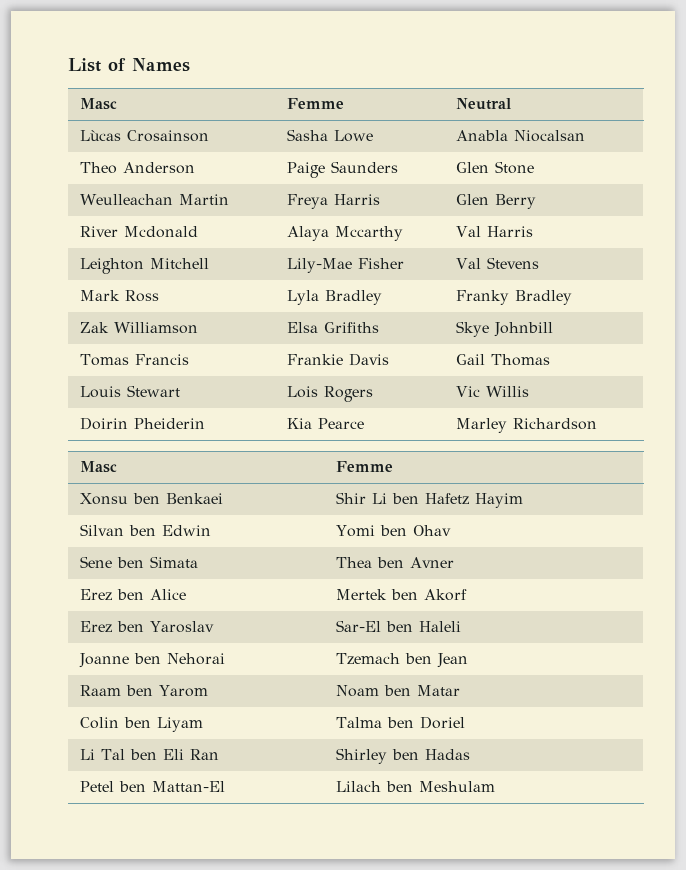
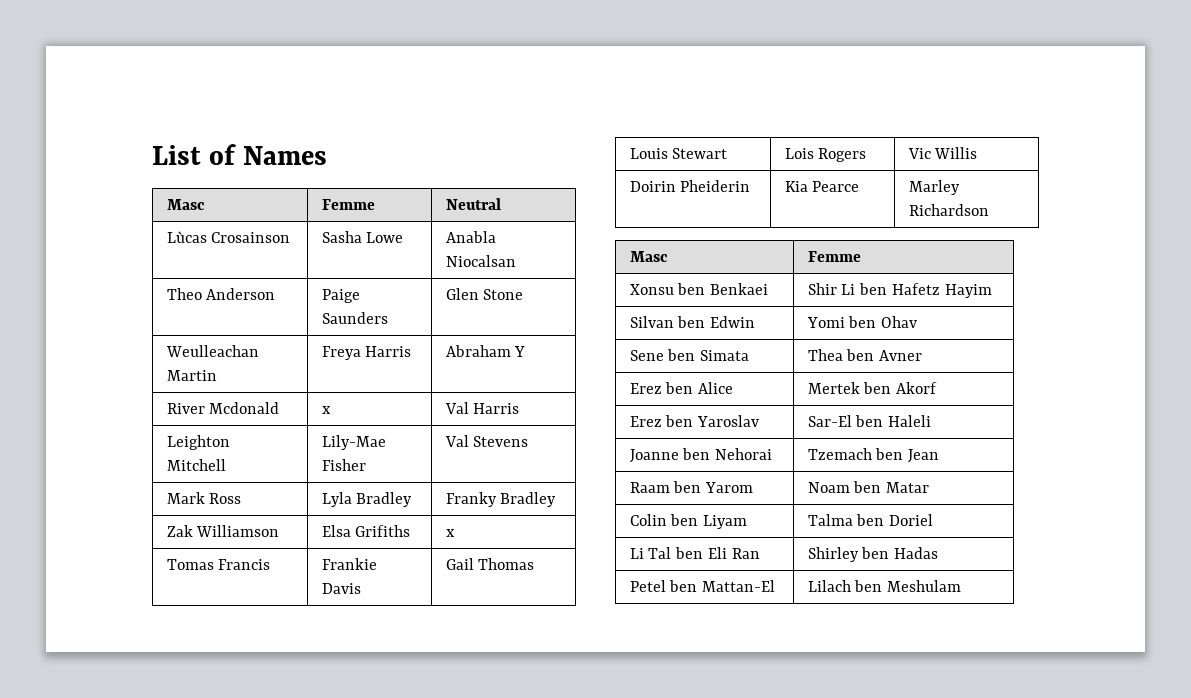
- Weulleachan Martin | Freya Harris | Glen Berry
+ Weulleachan Martin | Freya Harris | Abraham Y
- River Mcdonald | Alaya Mccarthy | Val Harris
+ River Mcdonald | x | Val Harris
- Zak Williamson | Elsa Grifiths | Skye Johnbill
+ Zak Williamson | Elsa Grifiths | x

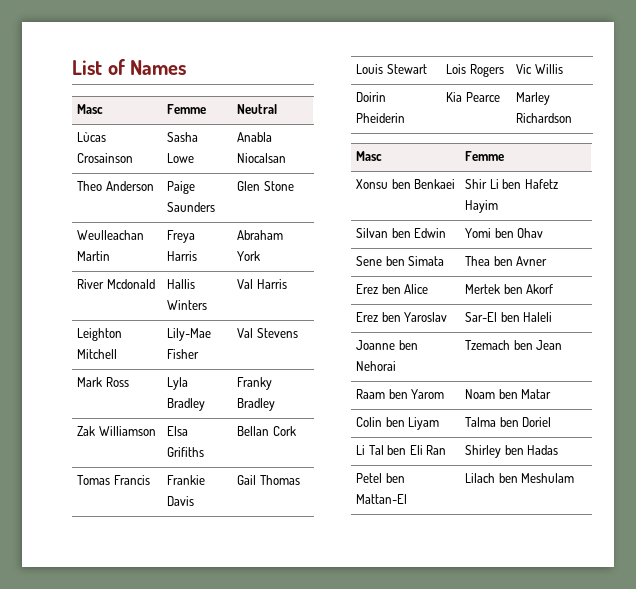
- Weulleachan Martin | Freya Harris | Abraham Y
+ Weulleachan Martin | Freya Harris | Abraham York
- River Mcdonald | x | Val Harris
+ River Mcdonald | Hallis Winters | Val Harris
- Zak Williamson | Elsa Grifiths | x
+ Zak Williamson | Elsa Grifiths | Bellan Cork

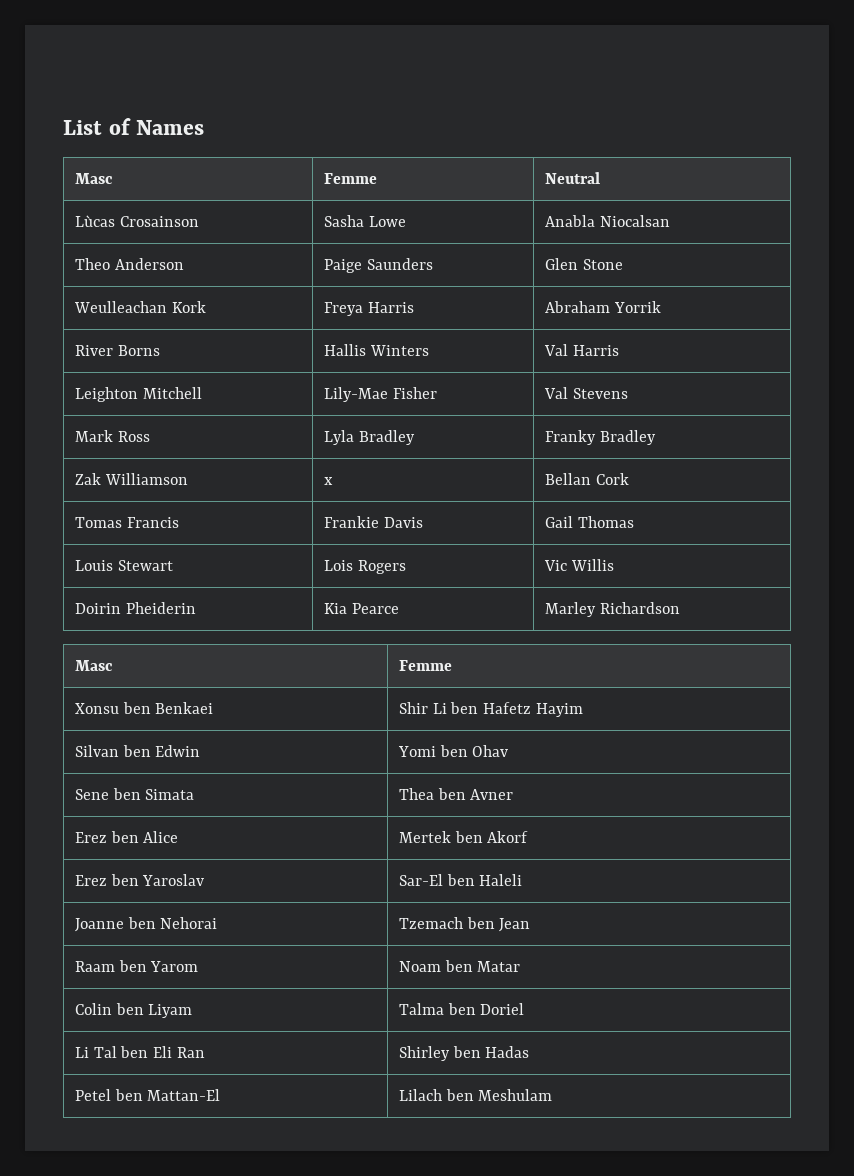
- Weulleachan Martin | Freya Harris | Abraham York
+ Weulleachan Kork | Freya Harris | Abraham Yorrik
- River Mcdonald | Hallis Winters | Val Harris
+ River Borns | Hallis Winters | Val Harris
- Zak Williamson | Elsa Grifiths | Bellan Cork
+ Zak Williamson | x | Bellan Cork

